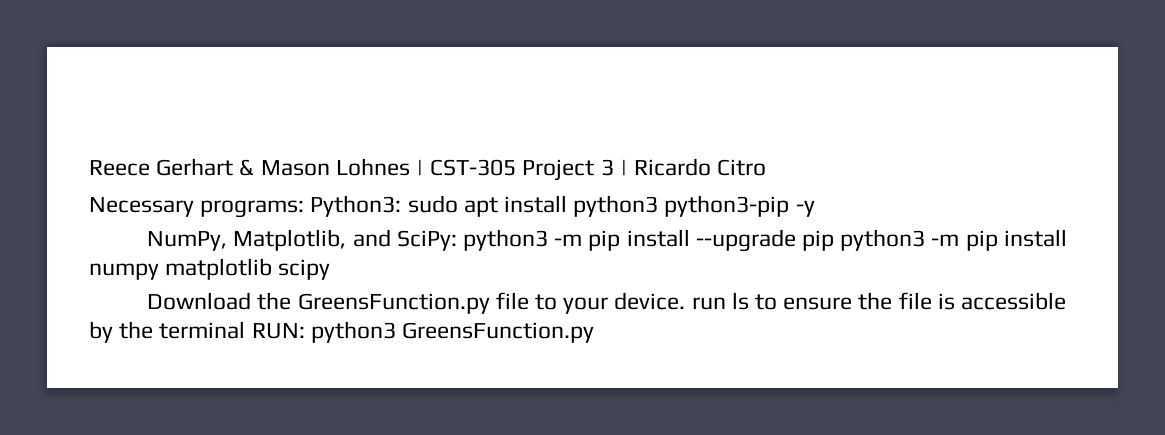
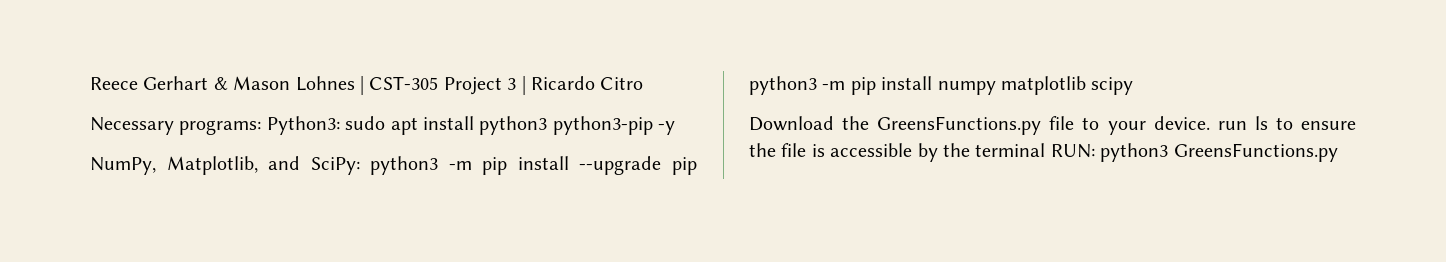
- Download the GreensFunction.py file to your device. run ls to ensure the file is accessible by the terminal RUN: python3 GreensFunction.py
+ Download the GreensFunctions.py file to your device. run ls to ensure the file is accessible by the terminal RUN: python3 GreensFunctions.py

